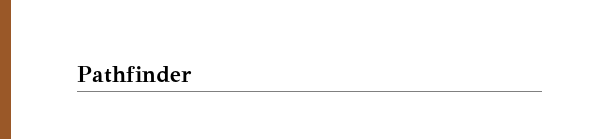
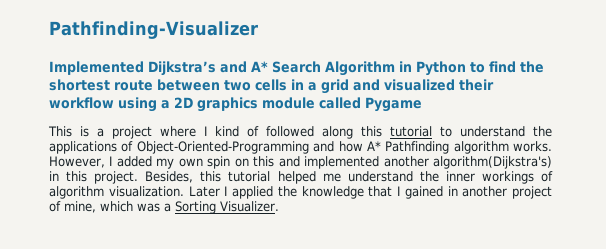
- Pathfinder
+ Pathfinding-Visualizer
+ Implemented Dijkstra’s and A* Search Algorithm in Python to find the shortest route between two cells in a grid and visualized their workflow using a 2D graphics module called Pygame
+ This is a project where I kind of followed along this tutorial to understand the applications of Object-Oriented-Programming and how A* Pathfinding algorithm works. However, I added my own spin on this and implemented another algorithm(Dijkstra's) in this project. Besides, this tutorial helped me understand the inner workings of algorithm visualization. Later I applied the knowledge that I gained in another project of mine, which was a Sorting Visualizer.

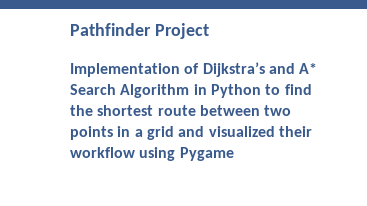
- Pathfinding-Visualizer
- Implemented Dijkstra’s and A* Search Algorithm in Python to find the shortest route between two cells in a grid and visualized their workflow using a 2D graphics module called Pygame
- This is a project where I kind of followed along this tutorial to understand the applications of Object-Oriented-Programming and how A* Pathfinding algorithm works. However, I added my own spin on this and implemented another algorithm(Dijkstra's) in this project. Besides, this tutorial helped me understand the inner workings of algorithm visualization. Later I applied the knowledge that I gained in another project of mine, which was a Sorting Visualizer.
+ Pathfinder Project
+ Implementation of Dijkstra’s and A* Search Algorithm in Python to find the shortest route between two points in a grid and visualized their workflow using Pygame

